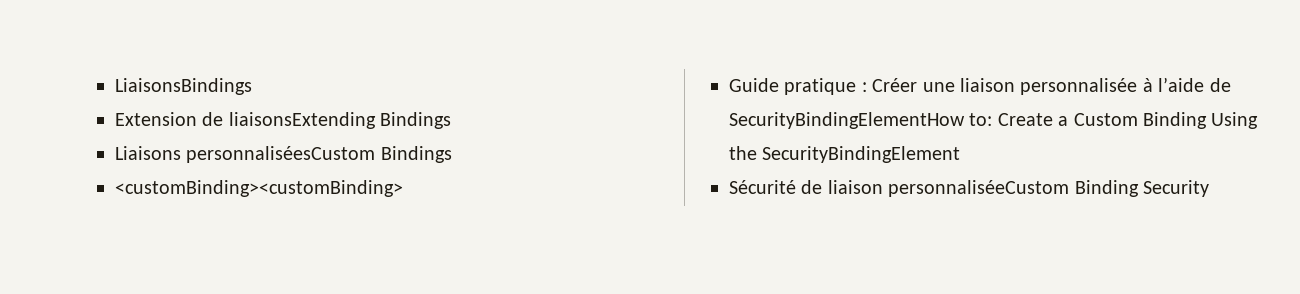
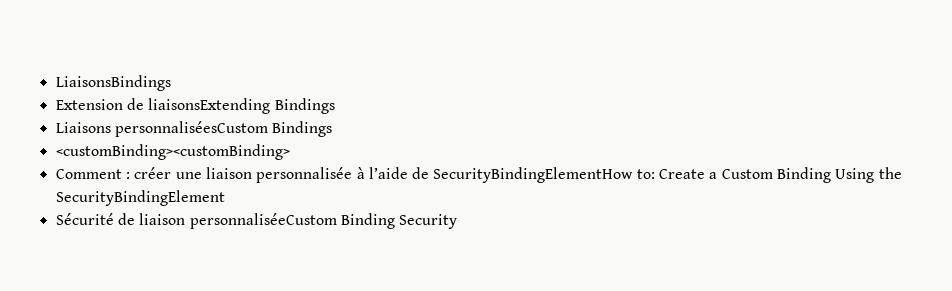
- Guide pratique : Créer une liaison personnalisée à l’aide de SecurityBindingElementHow to: Create a Custom Binding Using the SecurityBindingElement
+ Comment : créer une liaison personnalisée à l’aide de SecurityBindingElementHow to: Create a Custom Binding Using the SecurityBindingElement

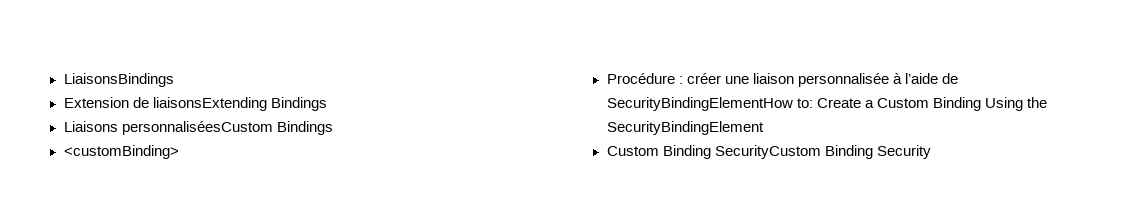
- <customBinding><customBinding>
- Comment : créer une liaison personnalisée à l’aide de SecurityBindingElementHow to: Create a Custom Binding Using the SecurityBindingElement
+ <customBinding>
+ Procédure : créer une liaison personnalisée à l’aide de SecurityBindingElementHow to: Create a Custom Binding Using the SecurityBindingElement
- Sécurité de liaison personnaliséeCustom Binding Security
+ Custom Binding SecurityCustom Binding Security

